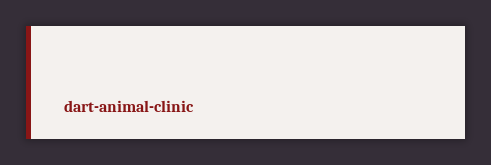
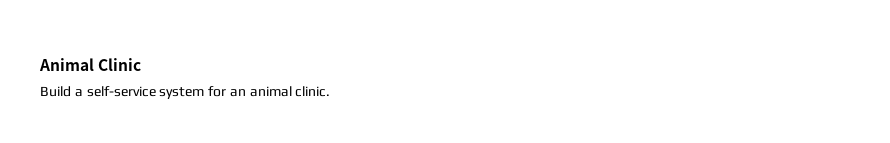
- dart-animal-clinic
+ Animal Clinic
+ Build a self-service system for an animal clinic.

